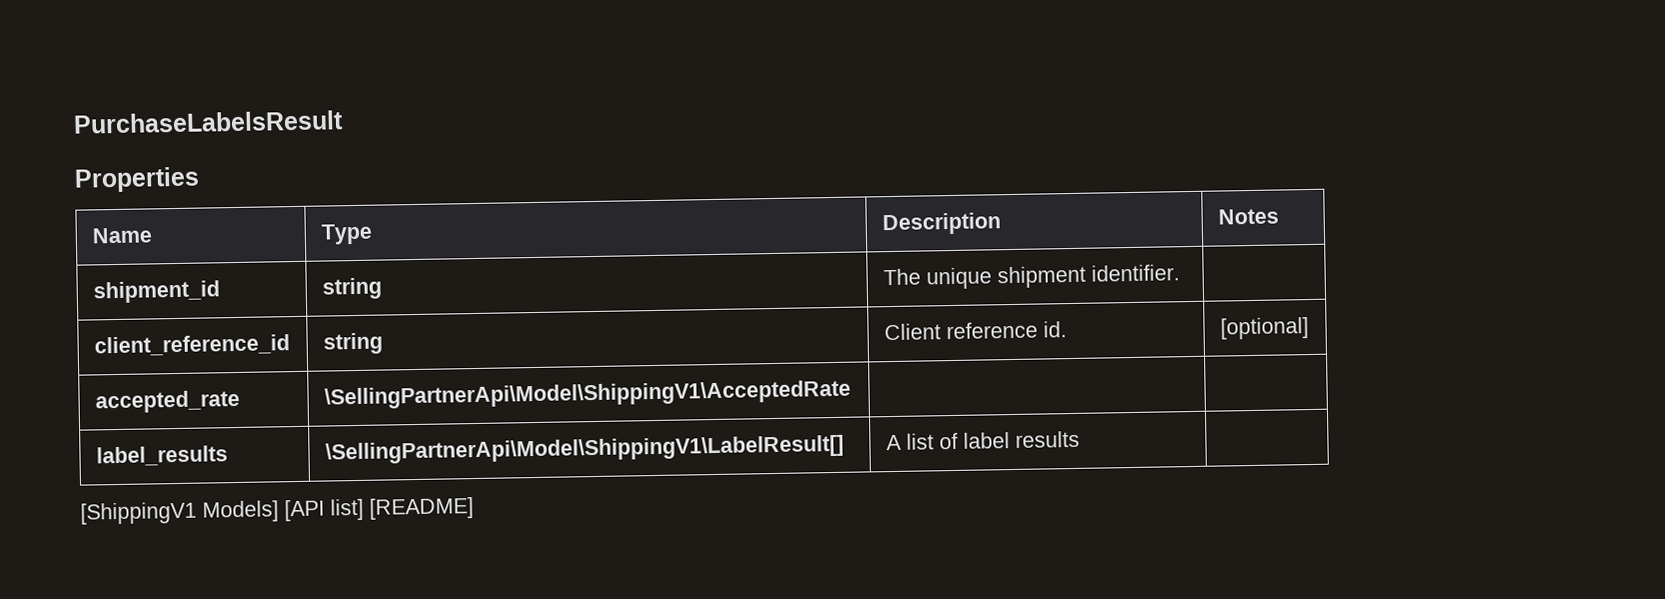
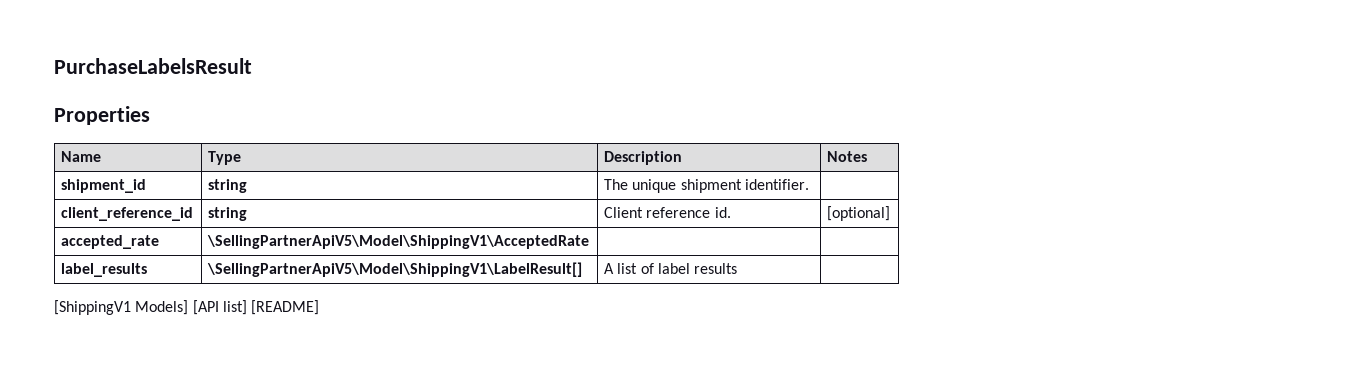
- accepted_rate | \SellingPartnerApi\Model\ShippingV1\AcceptedRate | |
+ accepted_rate | \SellingPartnerApiV5\Model\ShippingV1\AcceptedRate | |
- label_results | \SellingPartnerApi\Model\ShippingV1\LabelResult[] | A list of label results |
+ label_results | \SellingPartnerApiV5\Model\ShippingV1\LabelResult[] | A list of label results |

